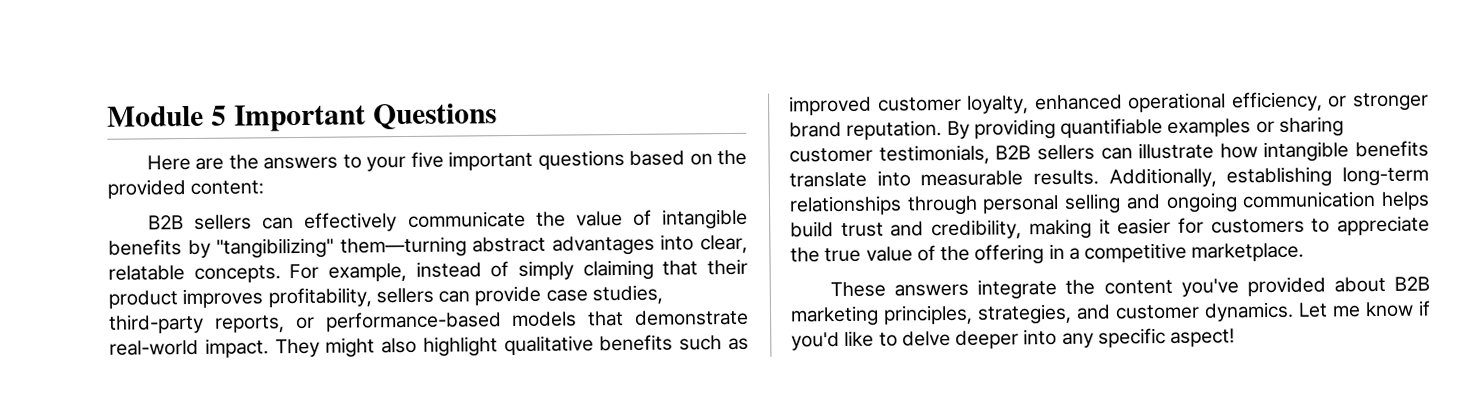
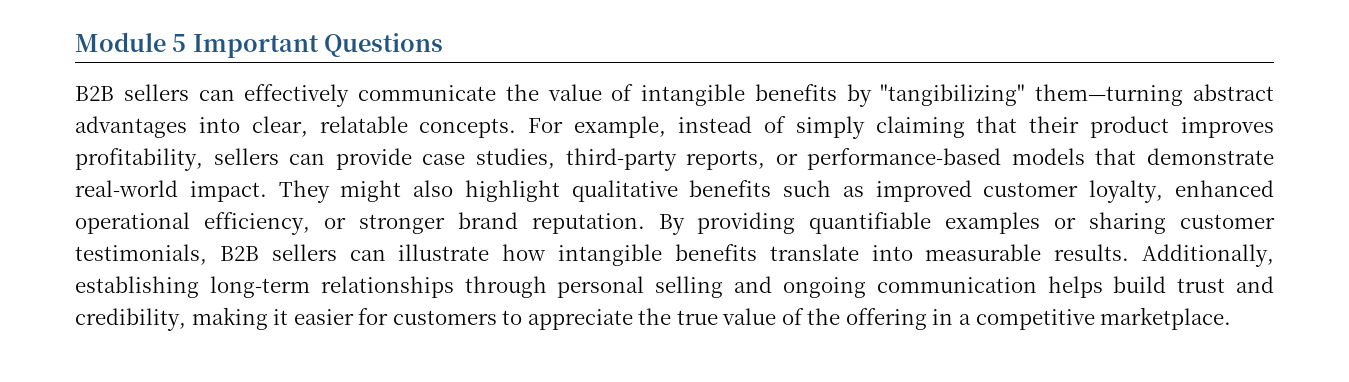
- Here are the answers to your five important questions based on the provided content:
- These answers integrate the content you've provided about B2B marketing principles, strategies, and customer dynamics. Let me know if you'd like to delve deeper into any specific aspect!

